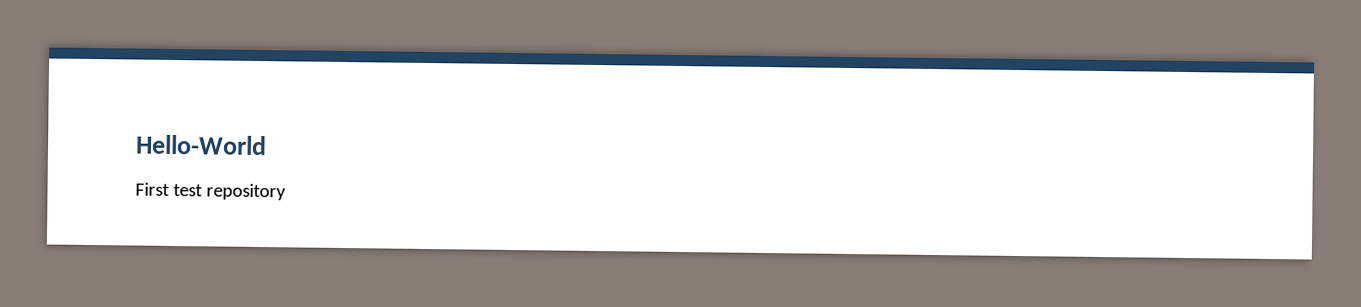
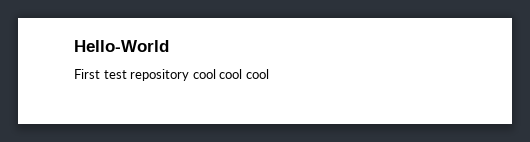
- First test repository
+ First test repository cool cool cool

